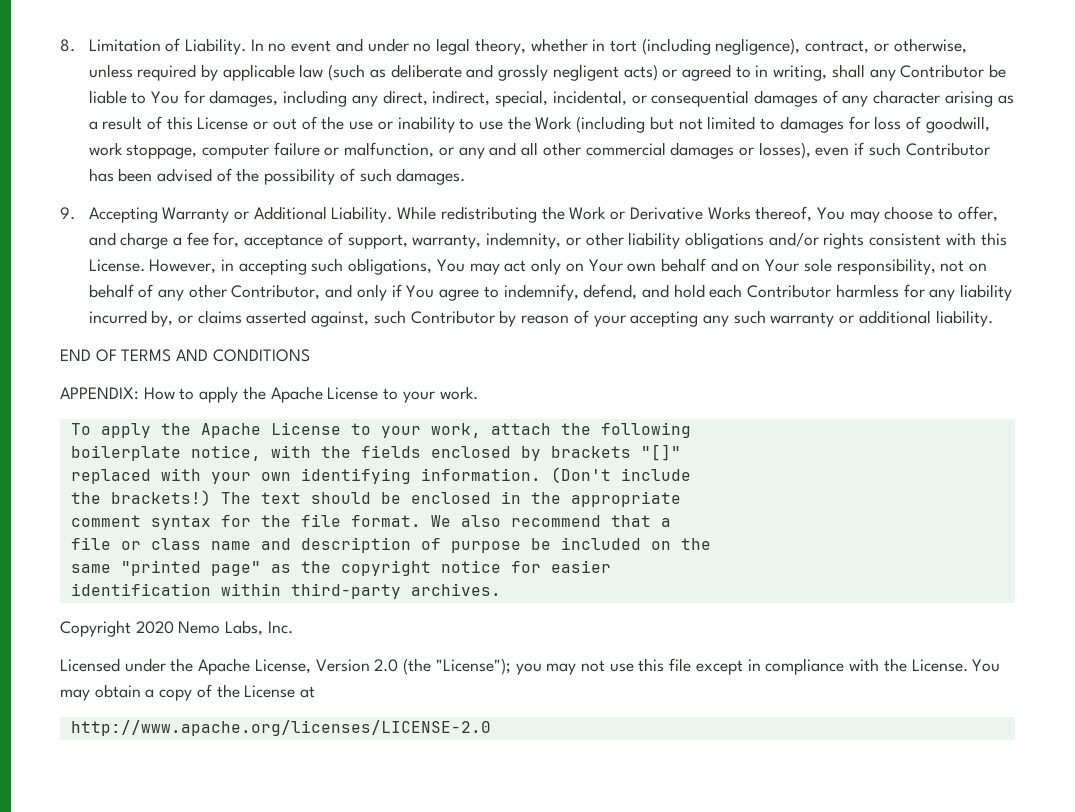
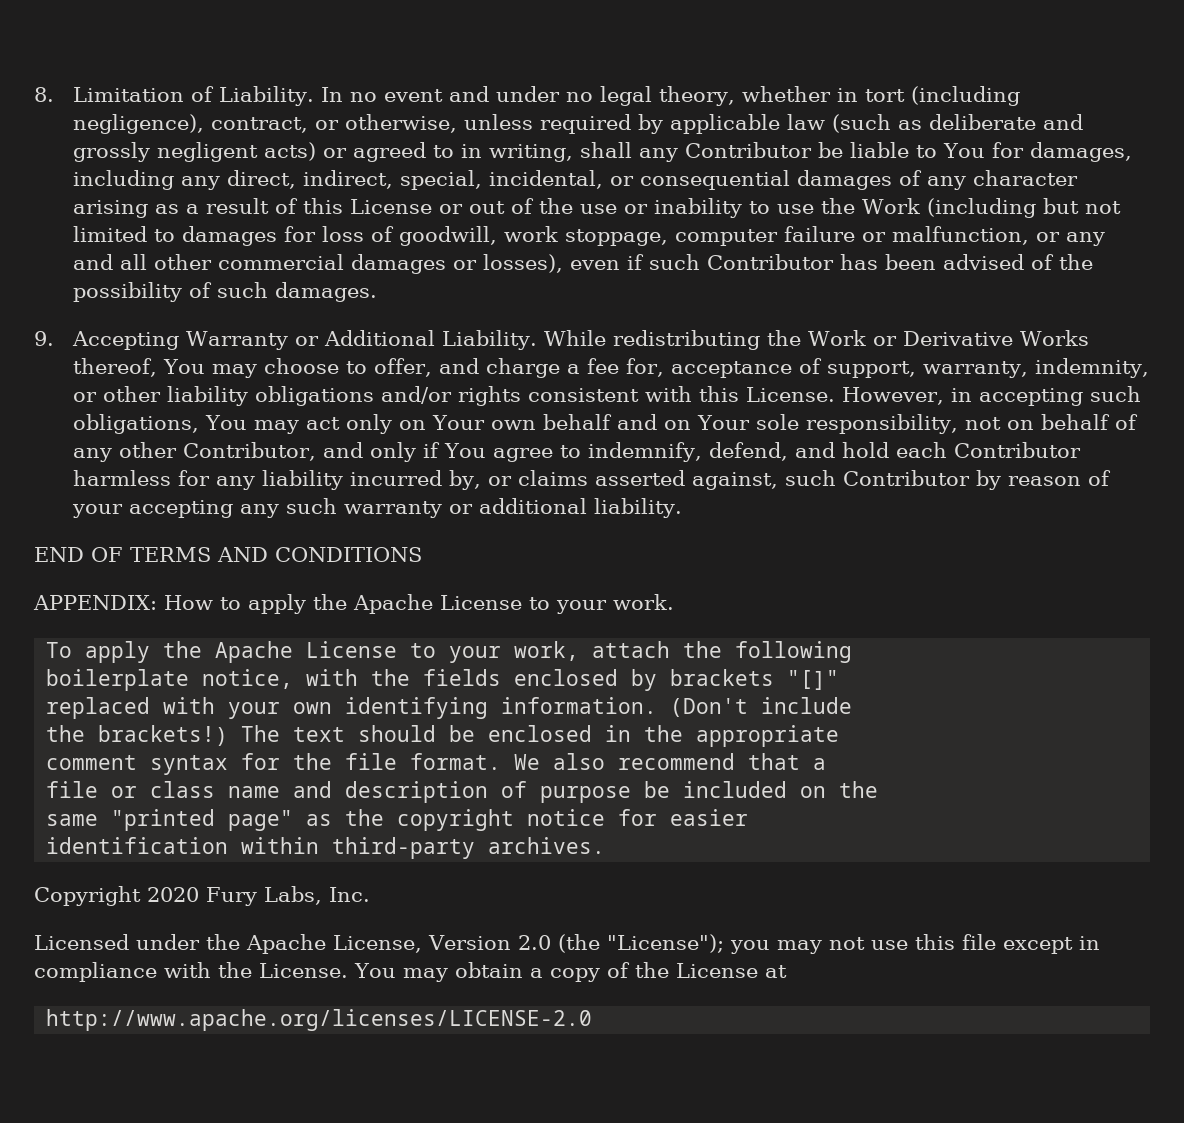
- Copyright 2020 Nemo Labs, Inc.
+ Copyright 2020 Fury Labs, Inc.

